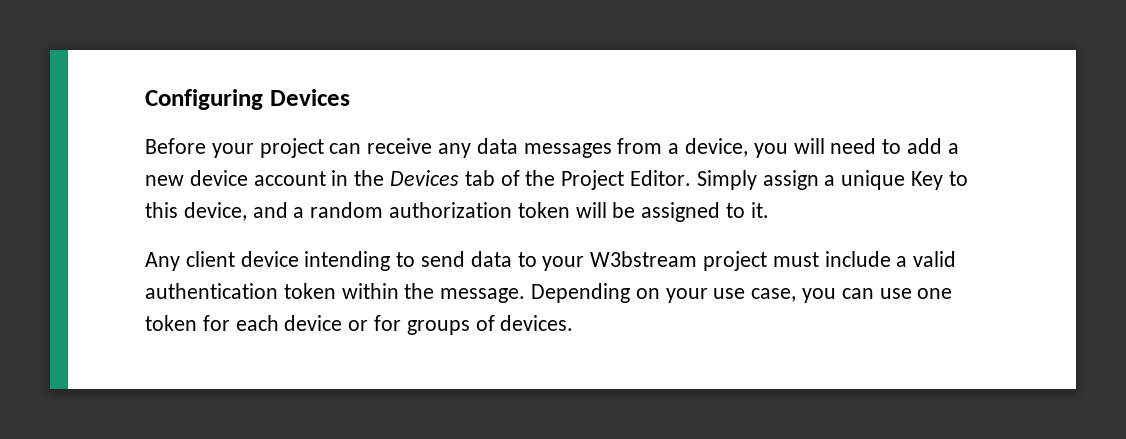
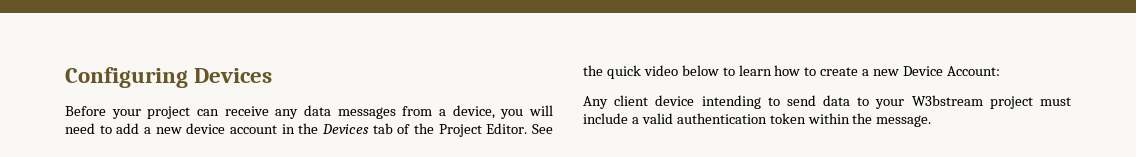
- Simply assign a unique Key to this device, and a random authorization token will be assigned to it.
+ See the quick video below to learn how to create a new Device Account:
- Depending on your use case, you can use one token for each device or for groups of devices.

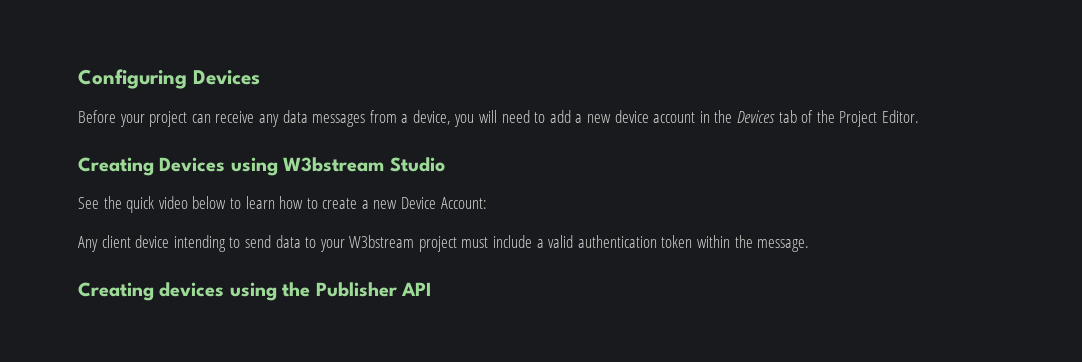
- Before your project can receive any data messages from a device, you will need to add a new device account in the Devices tab of the Project Editor. See the quick video below to learn how to create a new Device Account:
+ Before your project can receive any data messages from a device, you will need to add a new device account in the Devices tab of the Project Editor.
+ Creating Devices using W3bstream Studio
+ See the quick video below to learn how to create a new Device Account:
+ Creating devices using the Publisher API

